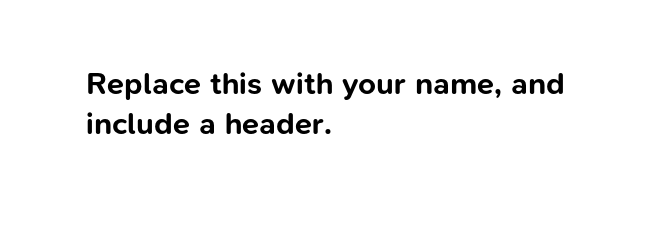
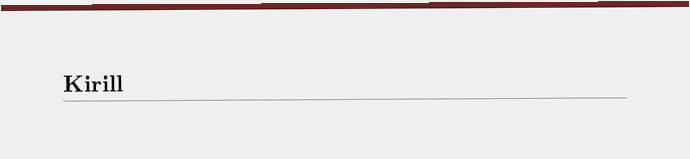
- Replace this with your name, and include a header.
+ Kirill

